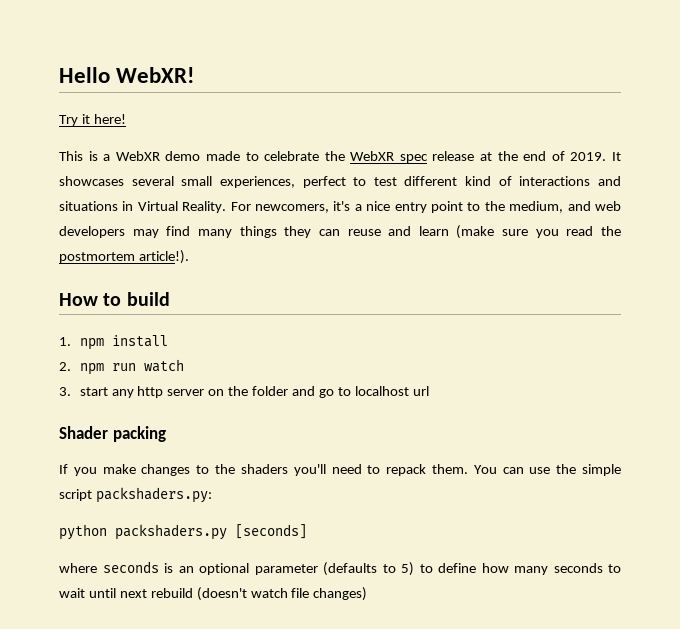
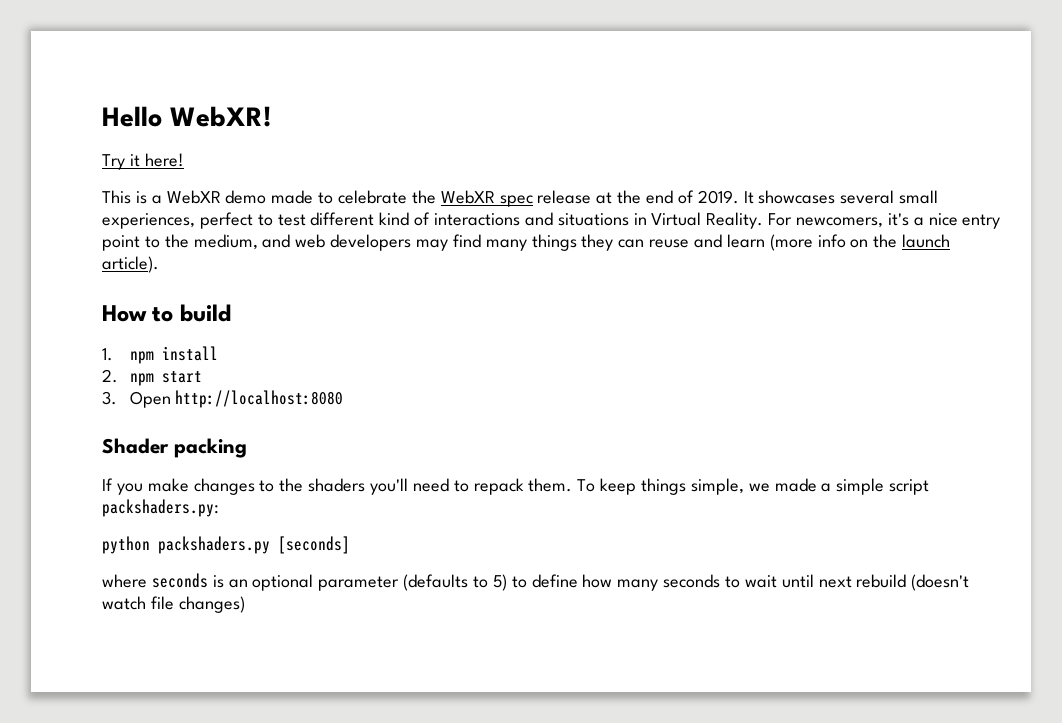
- For newcomers, it's a nice entry point to the medium, and web developers may find many things they can reuse and learn (make sure you read the postmortem article!).
+ For newcomers, it's a nice entry point to the medium, and web developers may find many things they can reuse and learn (more info on the launch article).
- 2. npm run watch
+ 2. npm start
- 3. start any http server on the folder and go to localhost url
+ 3. Open http://localhost:8080
- You can use the simple script packshaders.py:
+ To keep things simple, we made a simple script packshaders.py:

